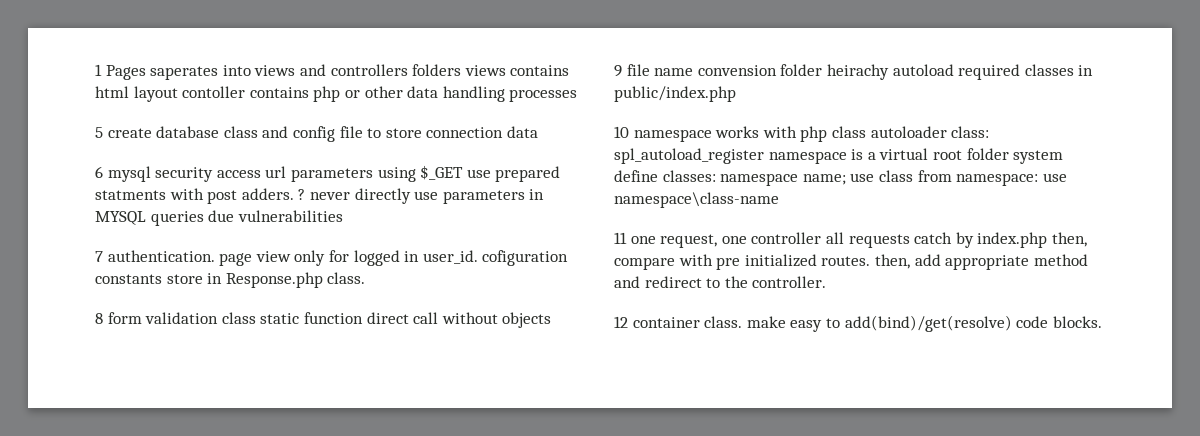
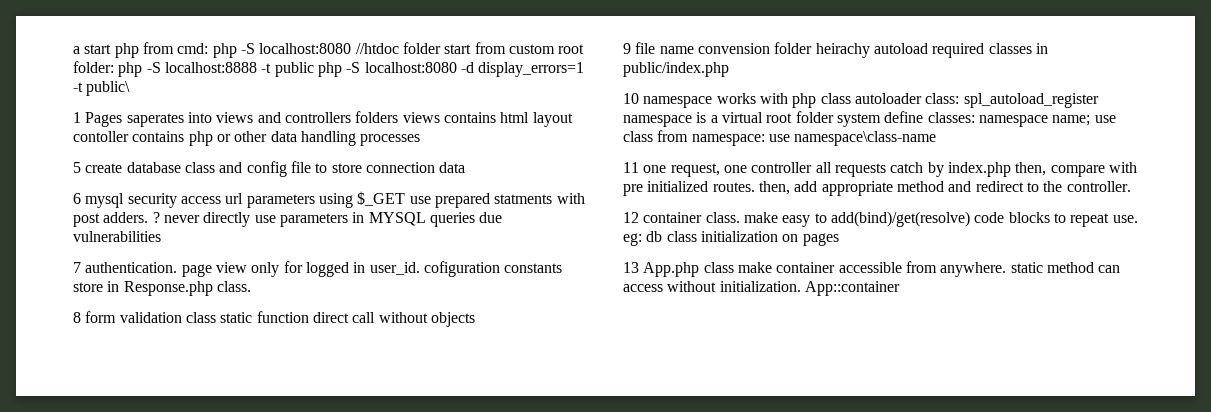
+ a start php from cmd: php -S localhost:8080 //htdoc folder start from custom root folder: php -S localhost:8888 -t public php -S localhost:8080 -d display_errors=1 -t public\
- 12 container class. make easy to add(bind)/get(resolve) code blocks.
+ 12 container class. make easy to add(bind)/get(resolve) code blocks to repeat use. eg: db class initialization on pages
+ 13 App.php class make container accessible from anywhere. static method can access without initialization. App::container

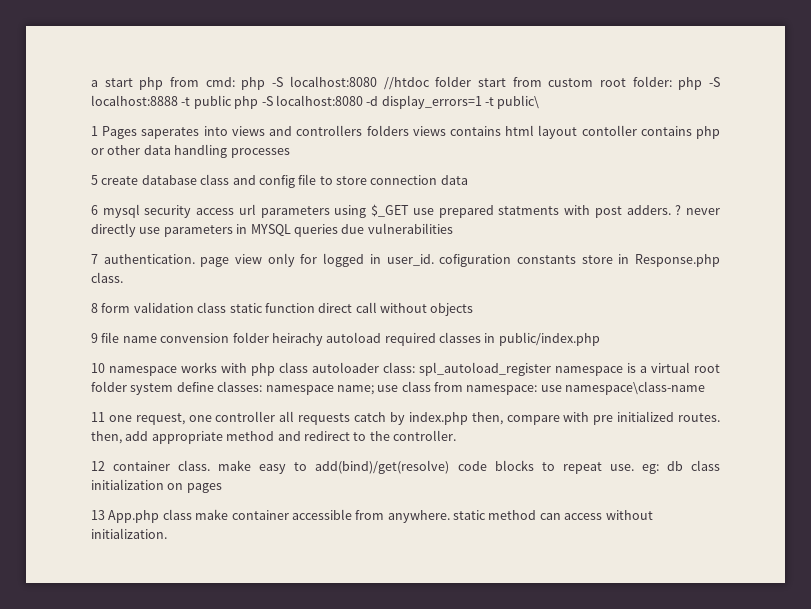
- App::container

